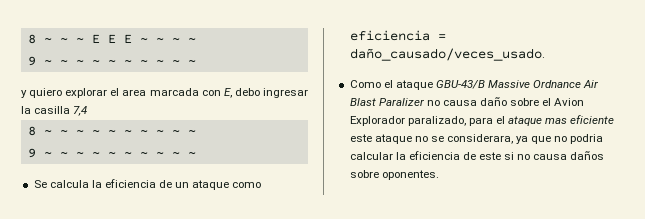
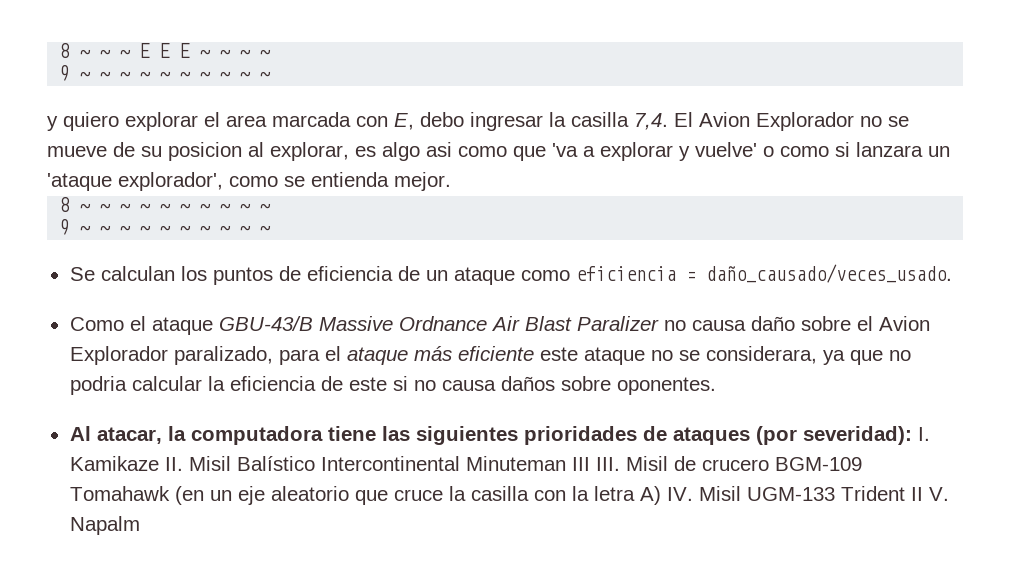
- y quiero explorar el area marcada con E, debo ingresar la casilla 7,4
+ y quiero explorar el area marcada con E, debo ingresar la casilla 7,4. El Avion Explorador no se mueve de su posicion al explorar, es algo asi como que 'va a explorar y vuelve' o como si lanzara un 'ataque explorador', como se entienda mejor.
- Se calcula la eficiencia de un ataque como eficiencia = daño_causado/veces_usado.
+ Se calculan los puntos de eficiencia de un ataque como eficiencia = daño_causado/veces_usado.
- Como el ataque GBU-43/B Massive Ordnance Air Blast Paralizer no causa daño sobre el Avion Explorador paralizado, para el ataque mas eficiente este ataque no se considerara, ya que no podria calcular la eficiencia de este si no causa daños sobre oponentes.
+ Como el ataque GBU-43/B Massive Ordnance Air Blast Paralizer no causa daño sobre el Avion Explorador paralizado, para el ataque más eficiente este ataque no se considerara, ya que no podria calcular la eficiencia de este si no causa daños sobre oponentes.
+ Al atacar, la computadora tiene las siguientes prioridades de ataques (por severidad): I. Kamikaze II. Misil Balístico Intercontinental Minuteman III III. Misil de crucero BGM-109 Tomahawk (en un eje aleatorio que cruce la casilla con la letra A) IV. Misil UGM-133 Trident II V. Napalm

